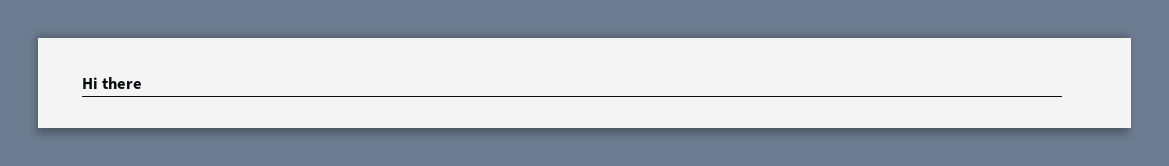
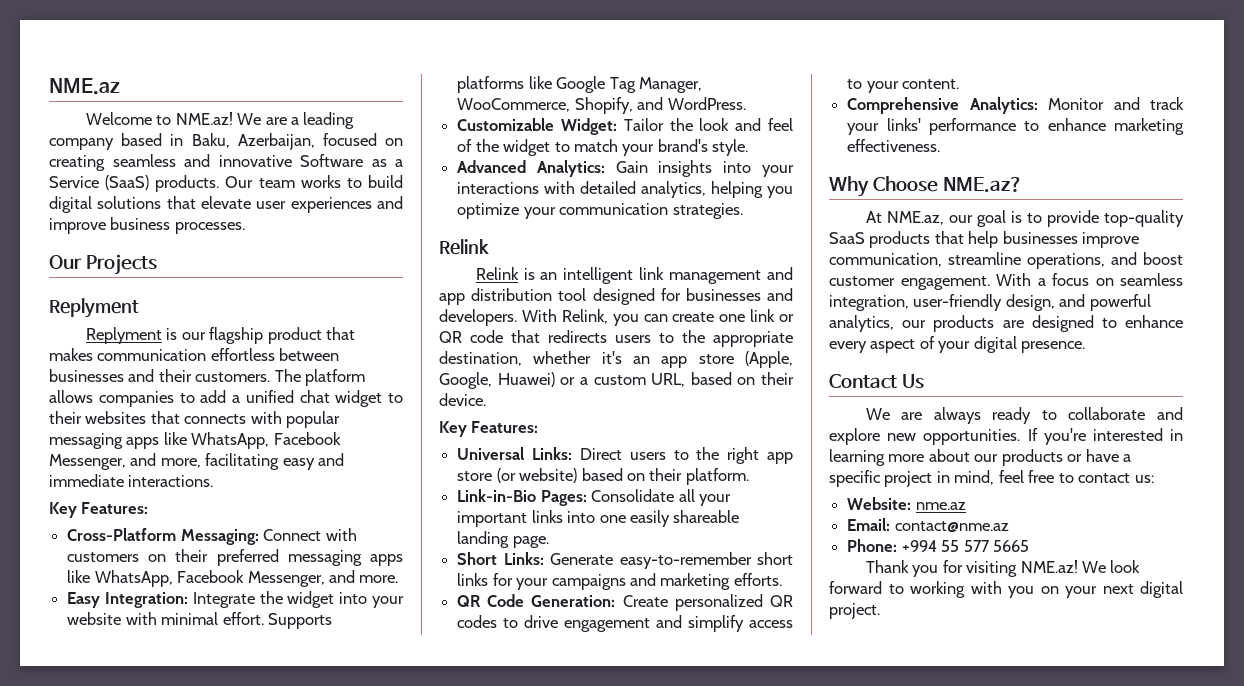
- Hi there
+ NME.az
+ Welcome to NME.az! We are a leading company based in Baku, Azerbaijan, focused on creating seamless and innovative Software as a Service (SaaS) products. Our team works to build digital solutions that elevate user experiences and improve business processes.
+ Our Projects
+ Replyment
+ Replyment is our flagship product that makes communication effortless between businesses and their customers. The platform allows companies to add a unified chat widget to their websites that connects with popular messaging apps like WhatsApp, Facebook Messenger, and more, facilitating easy and immediate interactions.
+ Key Features:
+ Cross-Platform Messaging: Connect with customers on their preferred messaging apps like WhatsApp, Facebook Messenger, and more.
+ Easy Integration: Integrate the widget into your website with minimal effort. Supports platforms like Google Tag Manager, WooCommerce, Shopify, and WordPress.
+ Customizable Widget: Tailor the look and feel of the widget to match your brand's style.
+ Advanced Analytics: Gain insights into your interactions with detailed analytics, helping you optimize your communication strategies.
+ Relink
+ Relink is an intelligent link management and app distribution tool designed for businesses and developers. With Relink, you can create one link or QR code that redirects users to the appropriate destination, whether it's an app store (Apple, Google, Huawei) or a custom URL, based on their device.
+ Key Features:
+ Universal Links: Direct users to the right app store (or website) based on their platform.
+ Link-in-Bio Pages: Consolidate all your important links into one easily shareable landing page.
+ Short Links: Generate easy-to-remember short links for your campaigns and marketing efforts.
+ QR Code Generation: Create personalized QR codes to drive engagement and simplify access to your content.
+ Comprehensive Analytics: Monitor and track your links' performance to enhance marketing effectiveness.
+ Why Choose NME.az?
+ At NME.az, our goal is to provide top-quality SaaS products that help businesses improve communication, streamline operations, and boost customer engagement. With a focus on seamless integration, user-friendly design, and powerful analytics, our products are designed to enhance every aspect of your digital presence.
+ Contact Us
+ We are always ready to collaborate and explore new opportunities. If you're interested in learning more about our products or have a specific project in mind, feel free to contact us:
+ Website: nme.az
+ Email: contact@nme.az
+ Phone: +994 55 577 5665
+ Thank you for visiting NME.az! We look forward to working with you on your next digital project.

